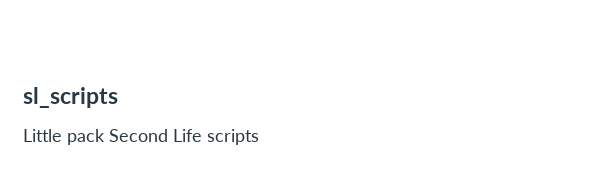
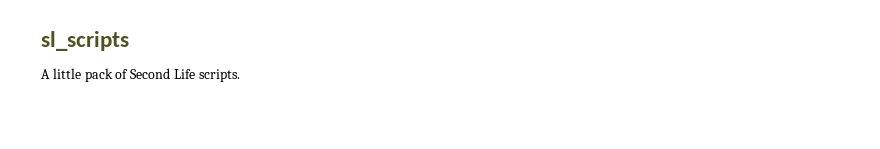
- Little pack Second Life scripts
+ A little pack of Second Life scripts.

